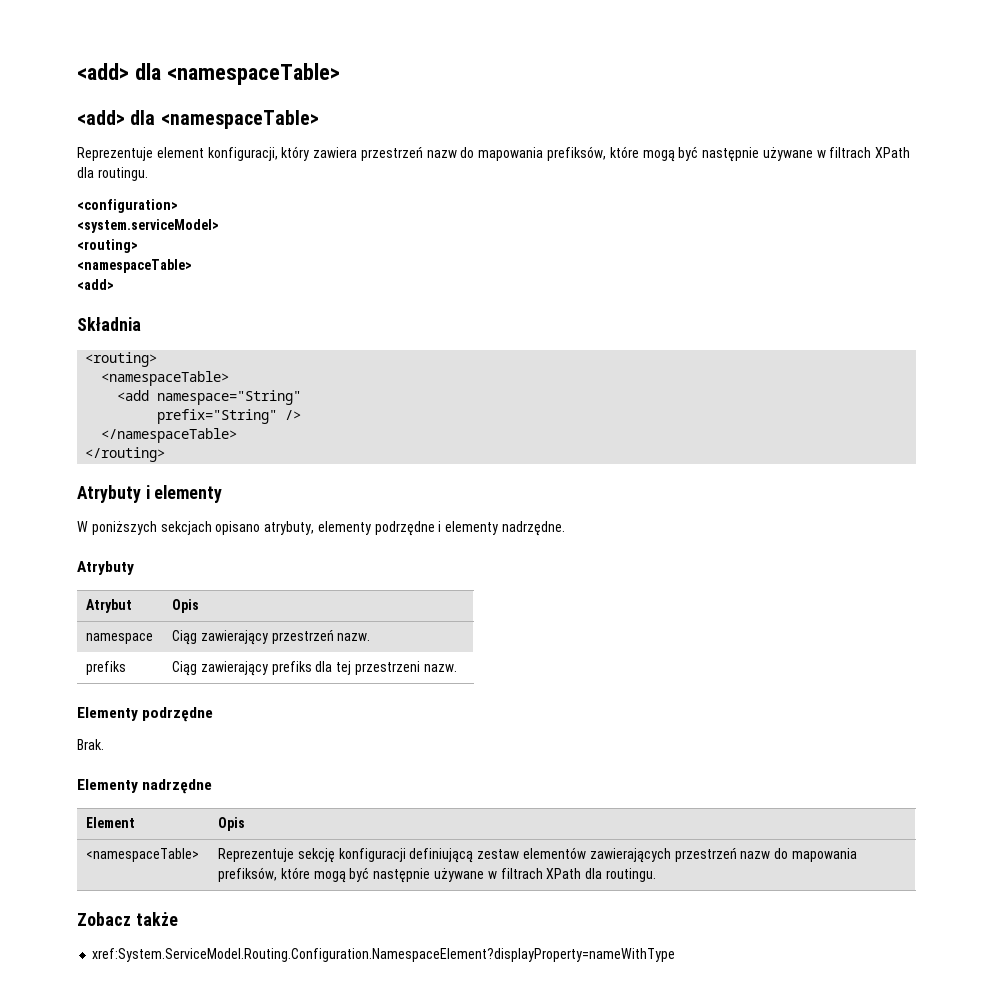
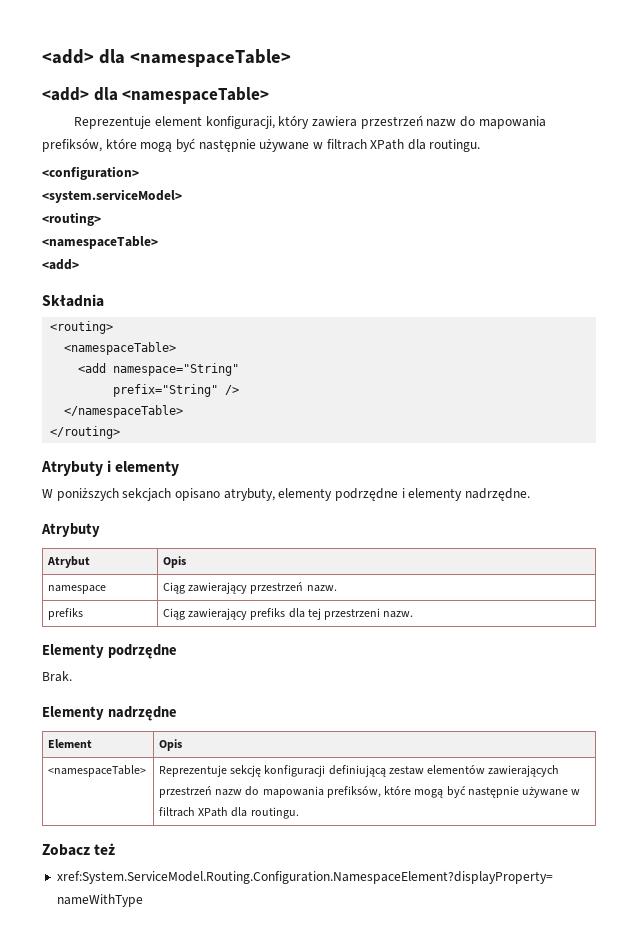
- Zobacz także
+ Zobacz też

